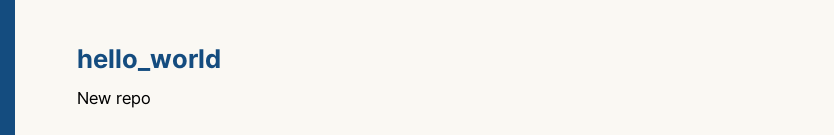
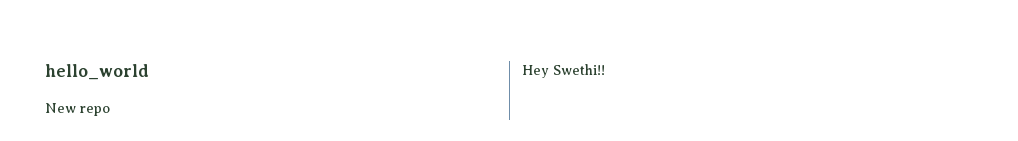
+ Hey Swethi!!

